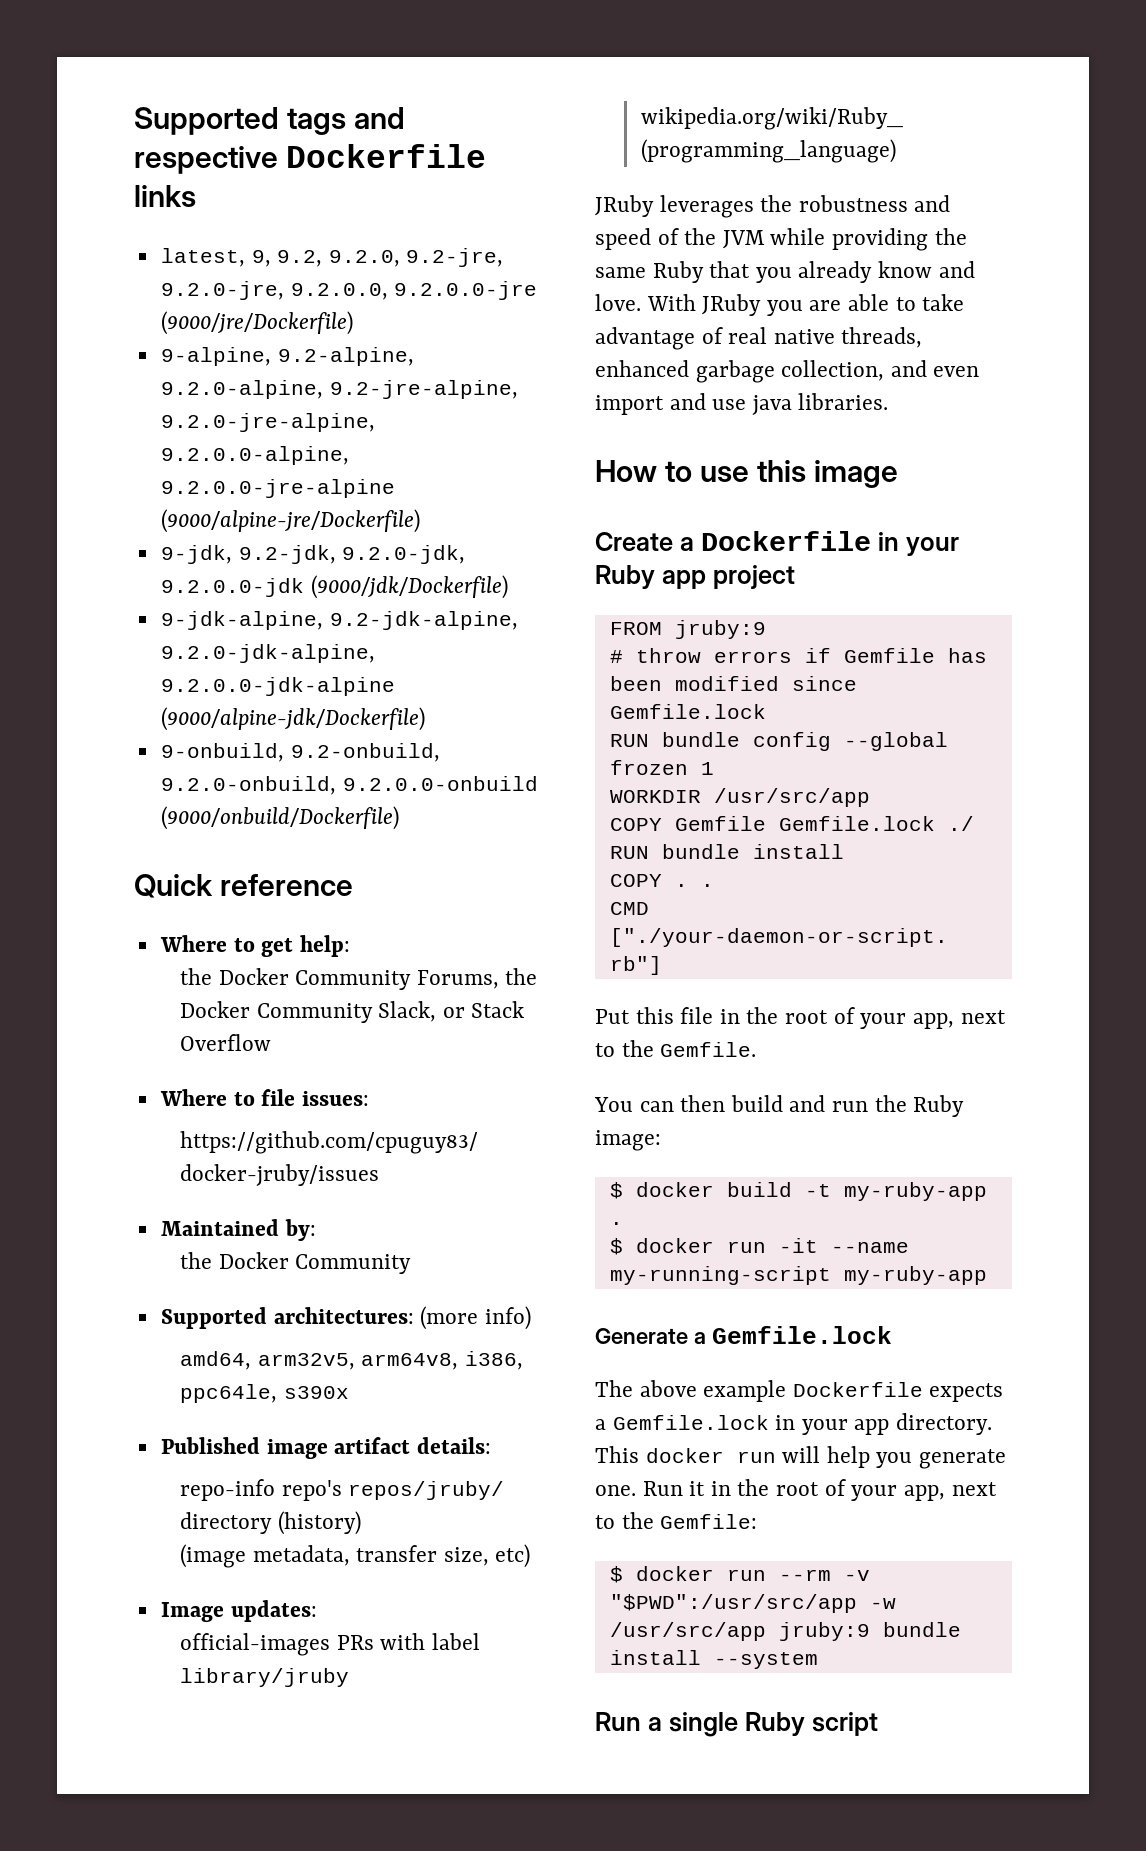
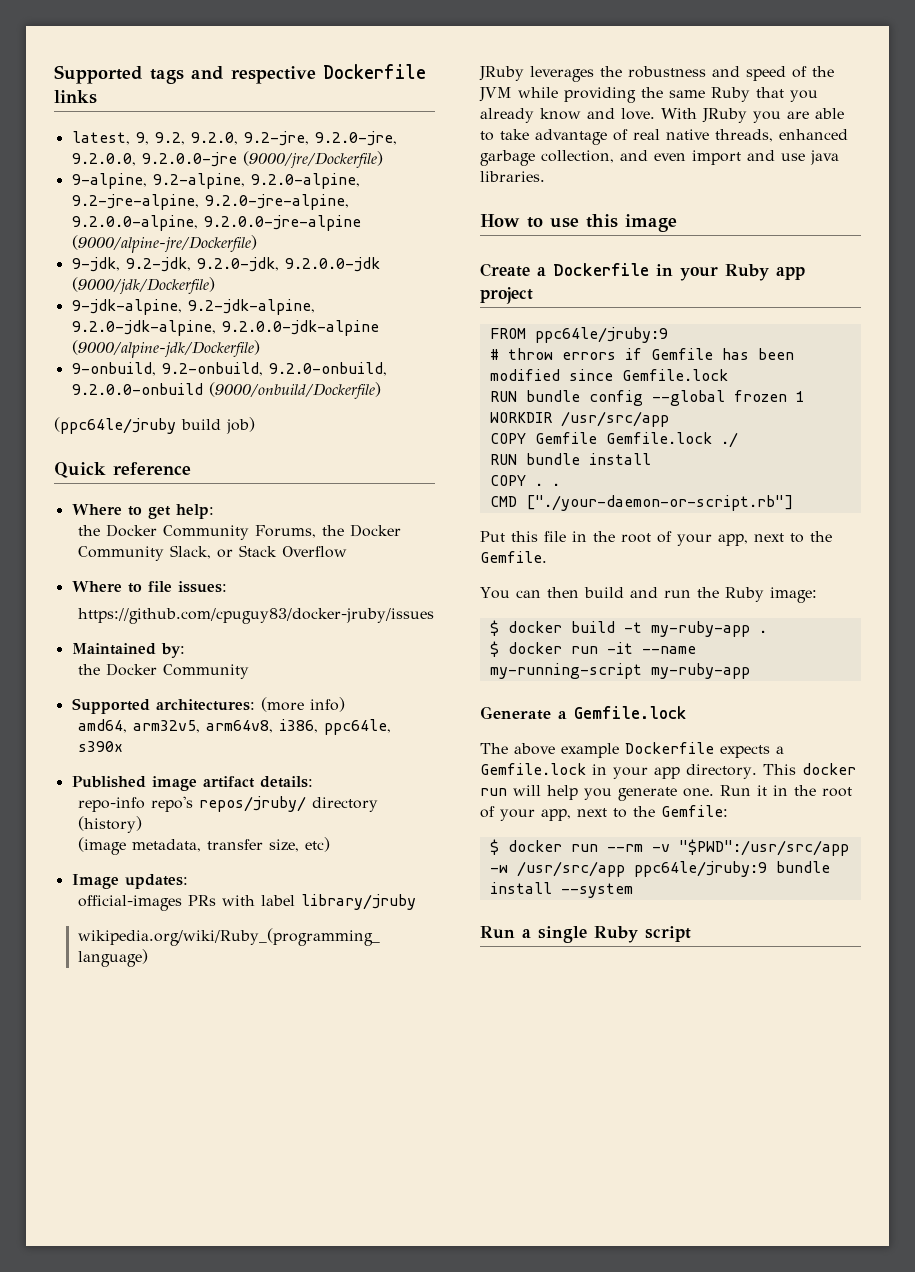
+ (ppc64le/jruby build job)
- FROM jruby:9
+ FROM ppc64le/jruby:9
- $ docker run --rm -v "$PWD":/usr/src/app -w /usr/src/app jruby:9 bundle install --system
+ $ docker run --rm -v "$PWD":/usr/src/app -w /usr/src/app ppc64le/jruby:9 bundle install --system

